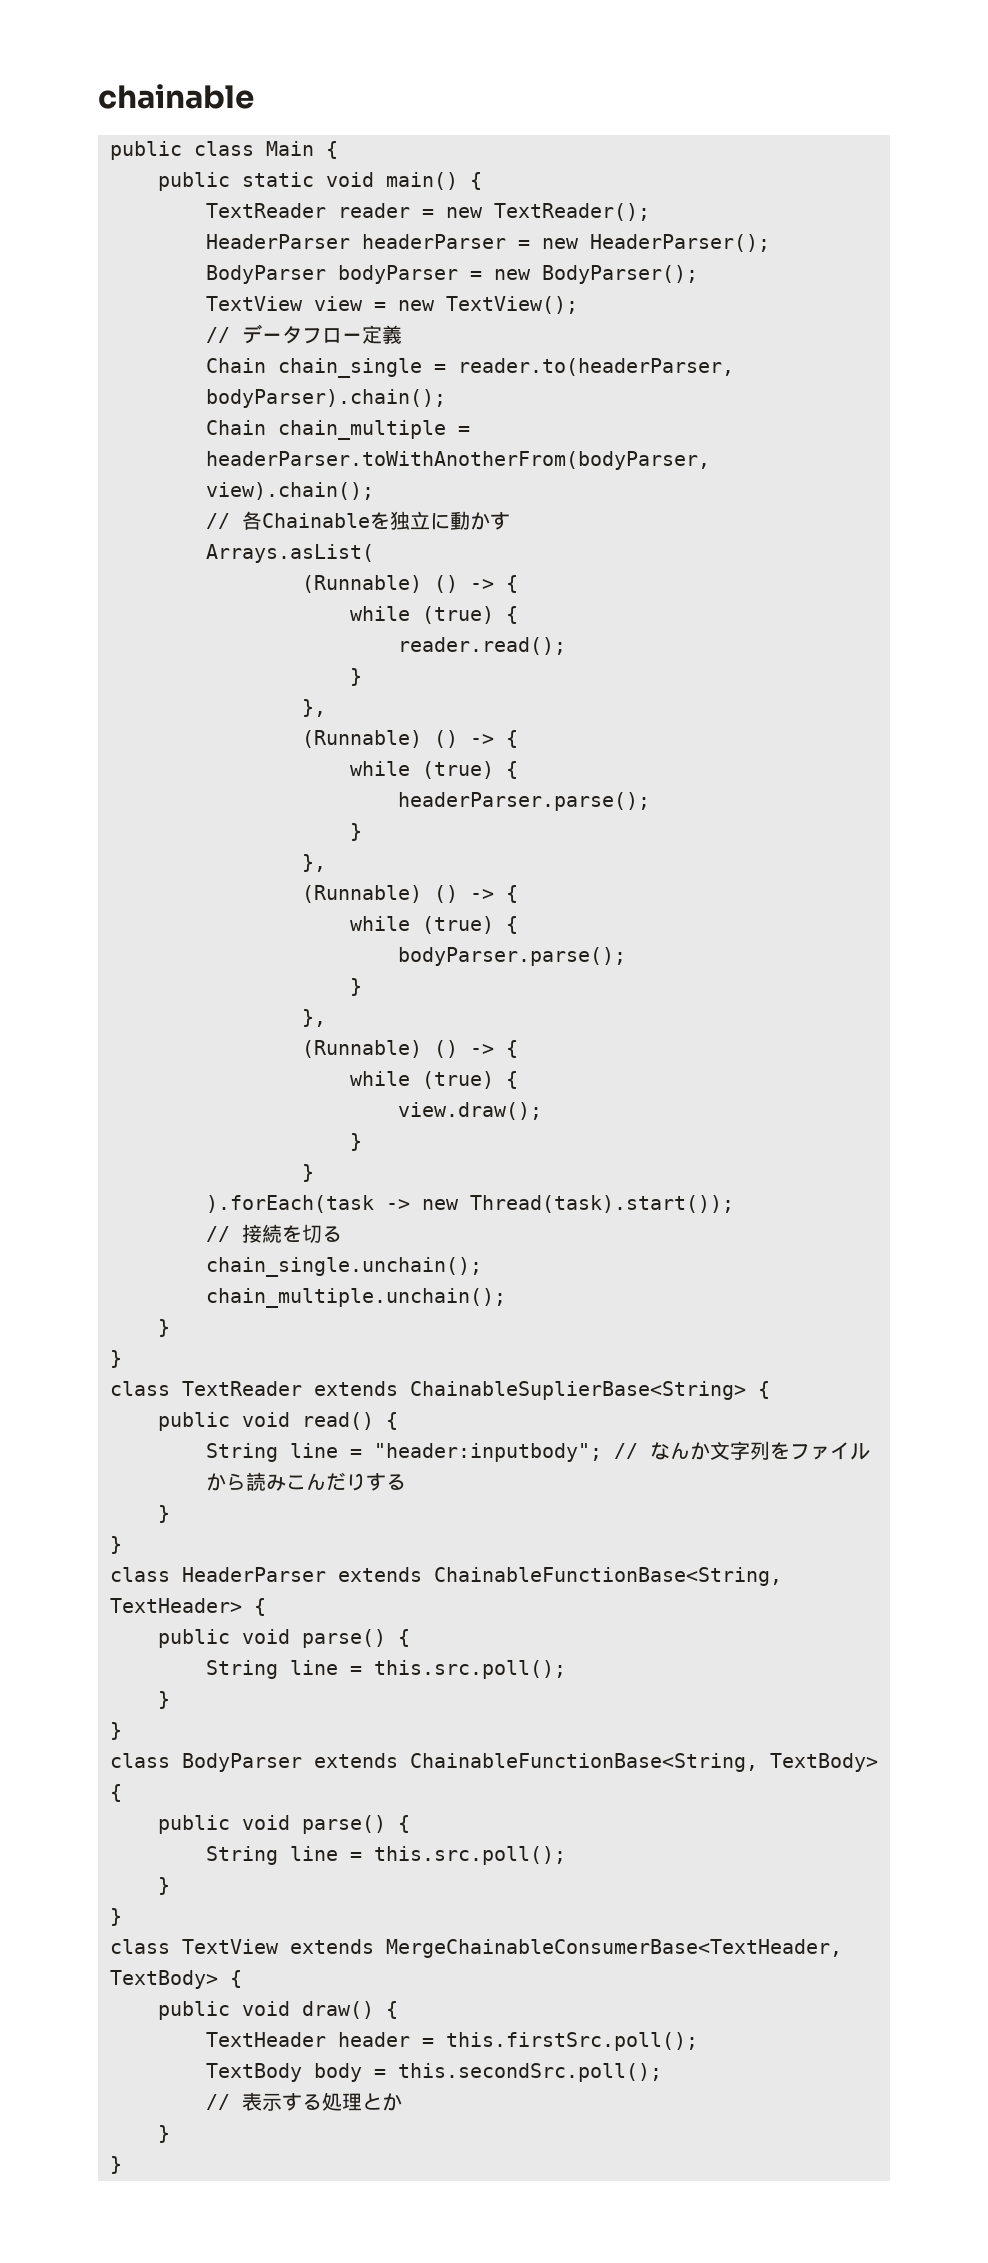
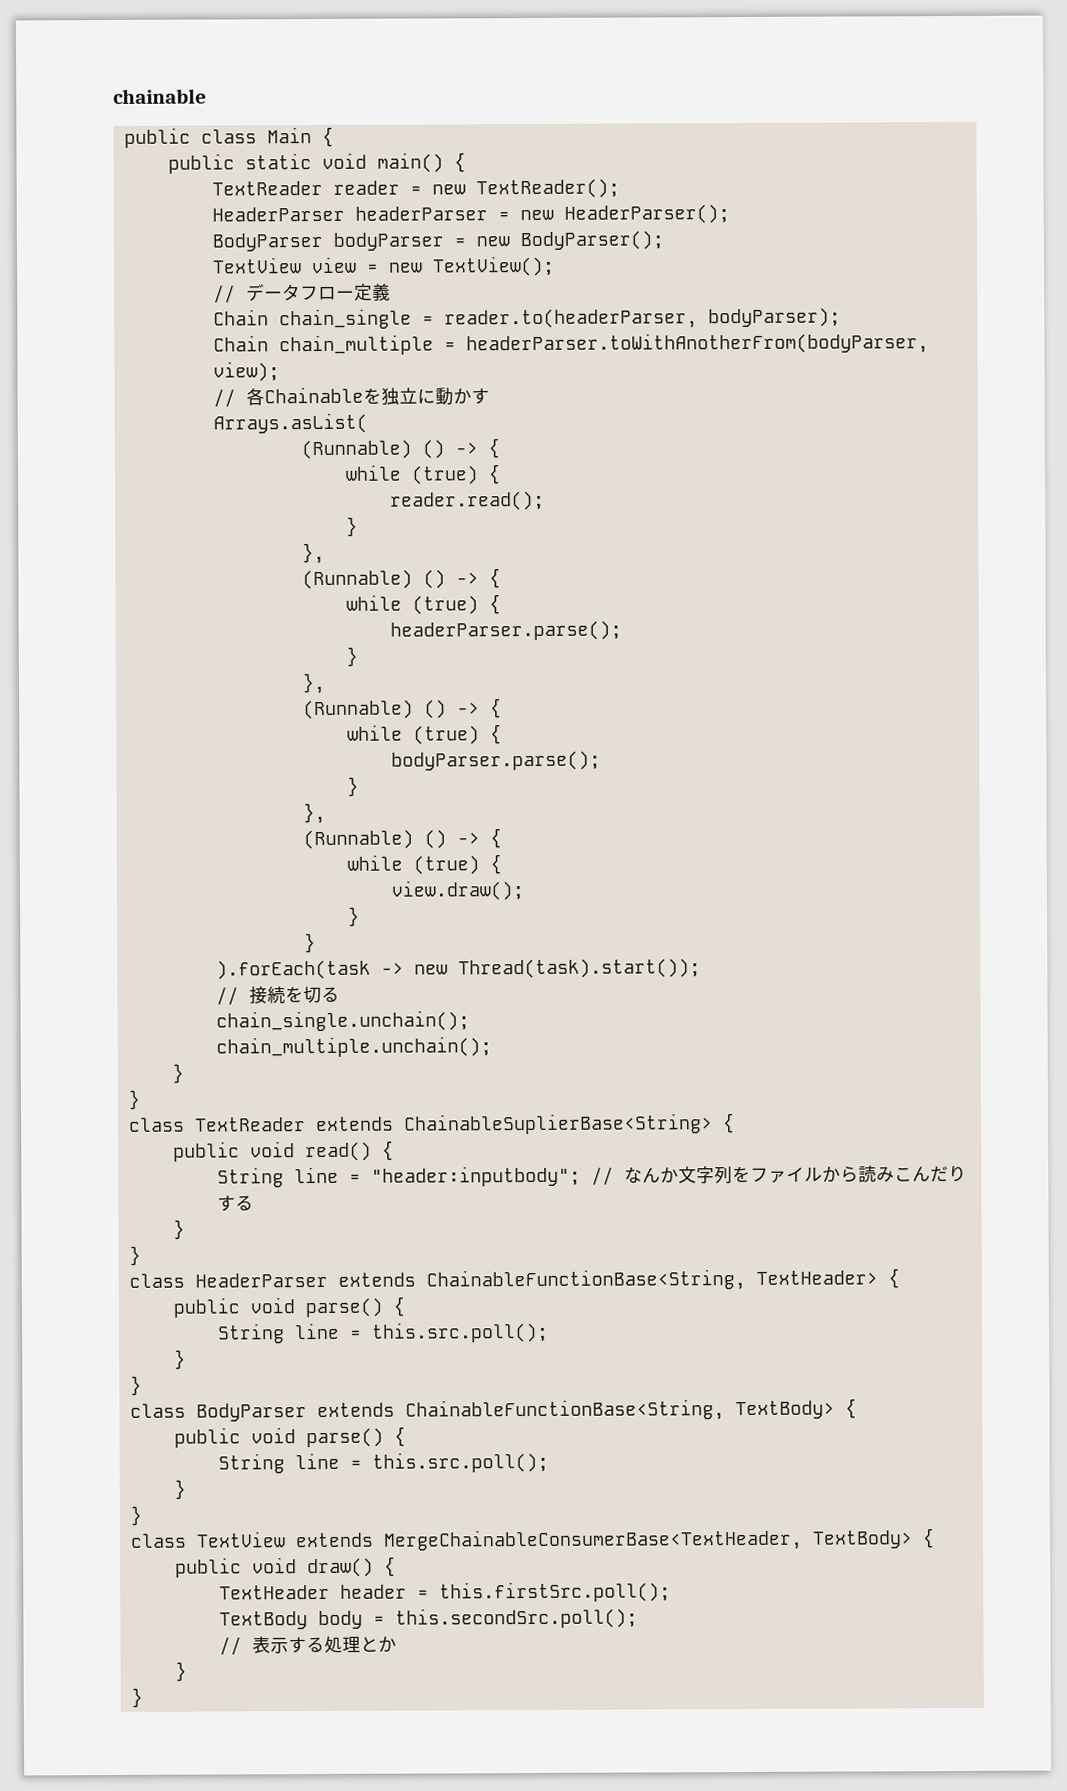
- Chain chain_single = reader.to(headerParser, bodyParser).chain();
+ Chain chain_single = reader.to(headerParser, bodyParser);
- Chain chain_multiple = headerParser.toWithAnotherFrom(bodyParser, view).chain();
+ Chain chain_multiple = headerParser.toWithAnotherFrom(bodyParser, view);

